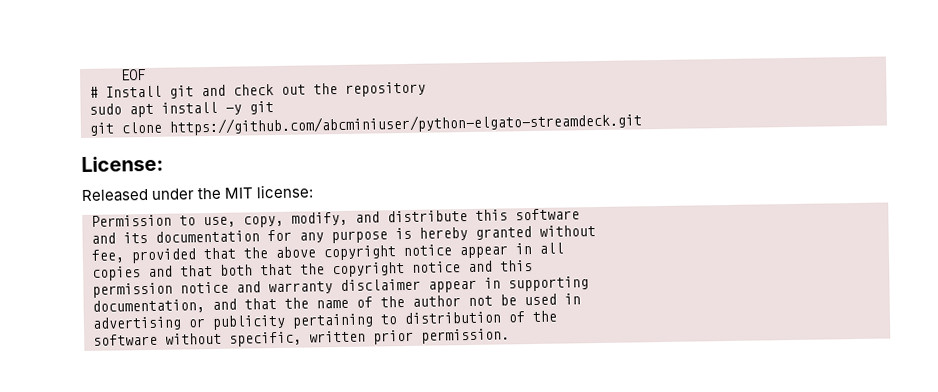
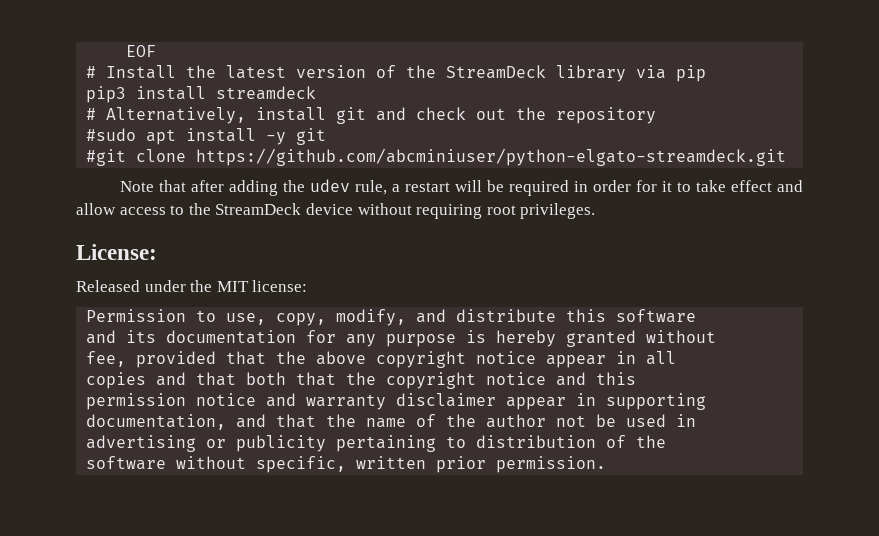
- # Install git and check out the repository
+ # Install the latest version of the StreamDeck library via pip
+ pip3 install streamdeck
+ # Alternatively, install git and check out the repository
- sudo apt install -y git
+ #sudo apt install -y git
- git clone https://github.com/abcminiuser/python-elgato-streamdeck.git
+ #git clone https://github.com/abcminiuser/python-elgato-streamdeck.git
+ Note that after adding the udev rule, a restart will be required in order for it to take effect and allow access to the StreamDeck device without requiring root privileges.

